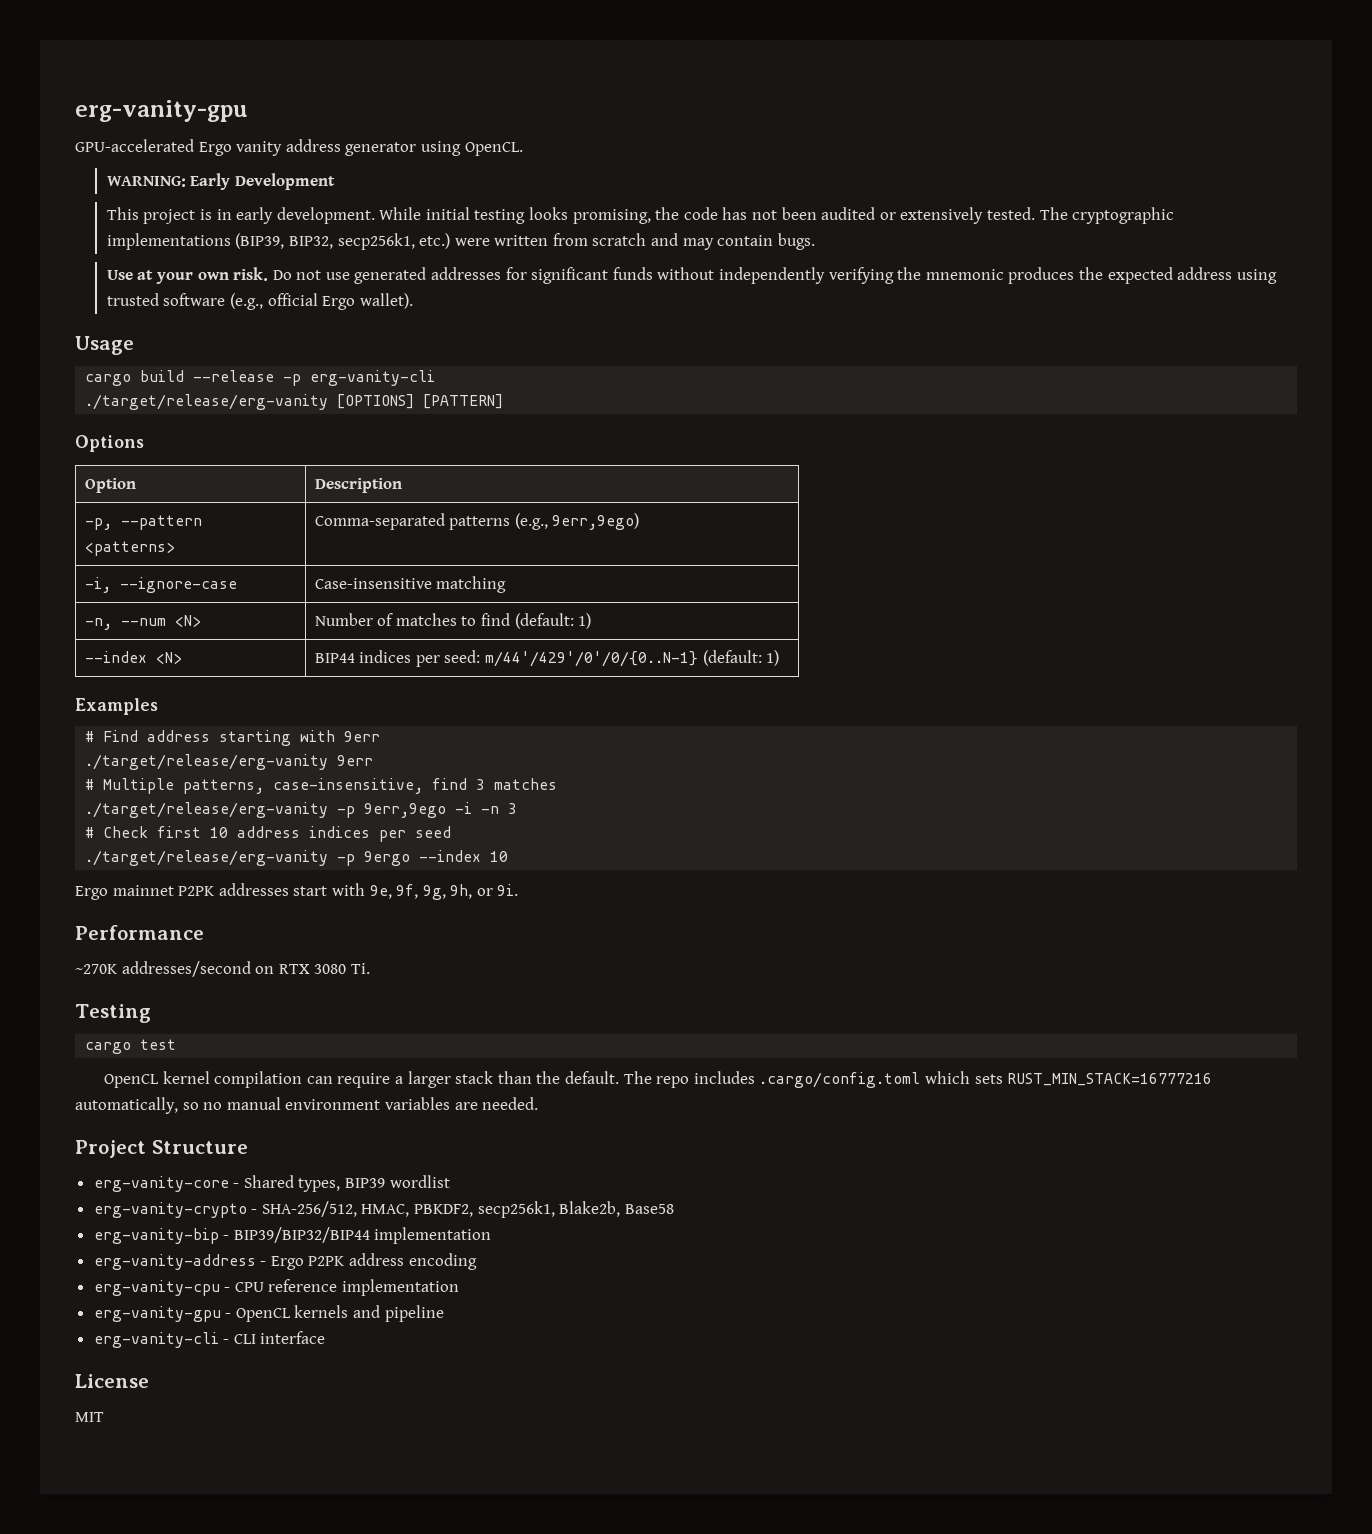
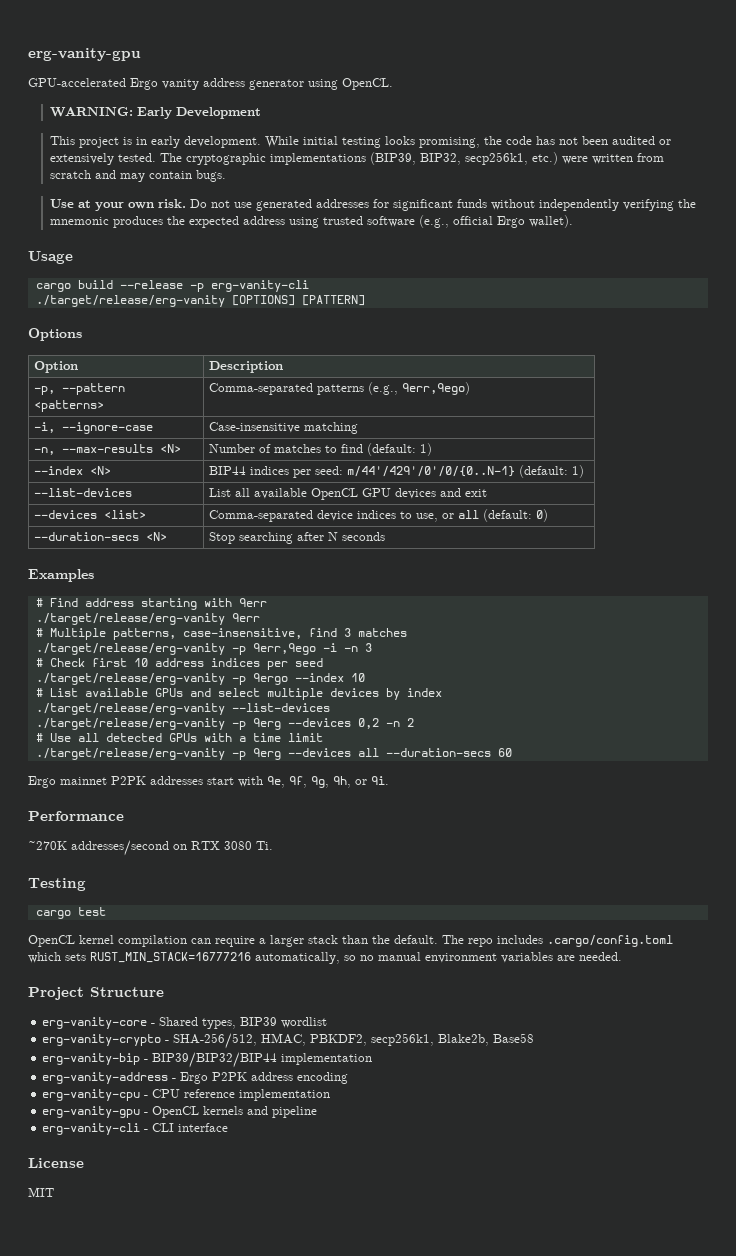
- -n, --num <N> | Number of matches to find (default: 1)
+ -n, --max-results <N> | Number of matches to find (default: 1)
+ --list-devices | List all available OpenCL GPU devices and exit
+ --devices <list> | Comma-separated device indices to use, or all (default: 0)
+ --duration-secs <N> | Stop searching after N seconds
+ # List available GPUs and select multiple devices by index
+ ./target/release/erg-vanity --list-devices
+ ./target/release/erg-vanity -p 9erg --devices 0,2 -n 2
+ # Use all detected GPUs with a time limit
+ ./target/release/erg-vanity -p 9erg --devices all --duration-secs 60

